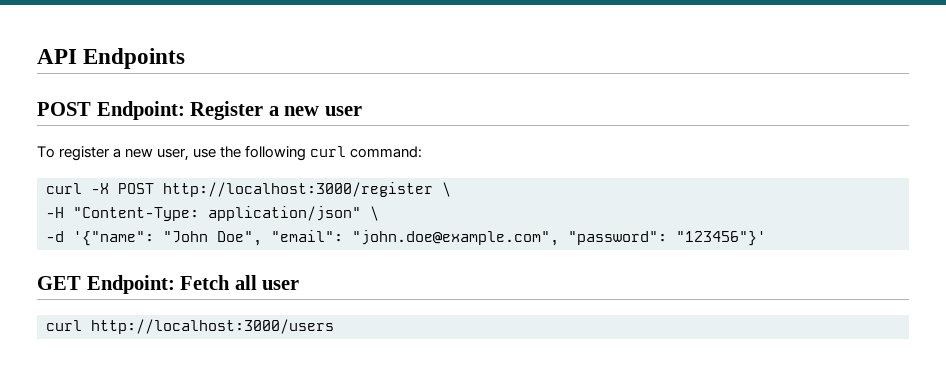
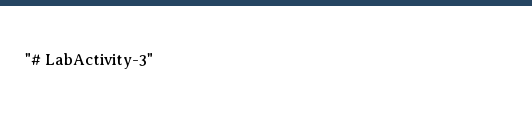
- API Endpoints
- POST Endpoint: Register a new user
- To register a new user, use the following curl command:
- curl -X POST http://localhost:3000/register \
- -H "Content-Type: application/json" \
- -d '{"name": "John Doe", "email": "john.doe@example.com", "password": "123456"}'
- GET Endpoint: Fetch all user
- curl http://localhost:3000/users
+ "# LabActivity-3"

